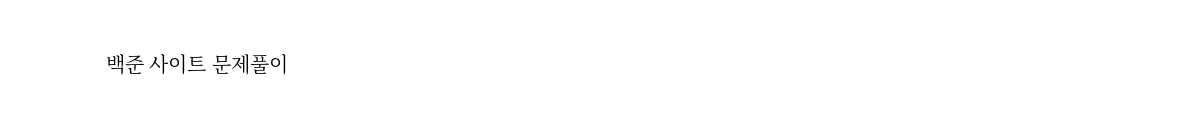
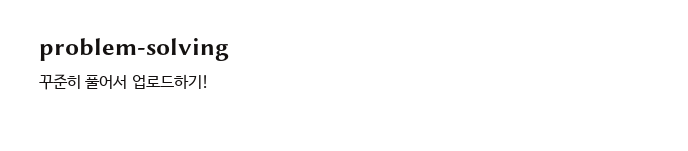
- 백준 사이트 문제풀이
+ problem-solving
+ 꾸준히 풀어서 업로드하기!

